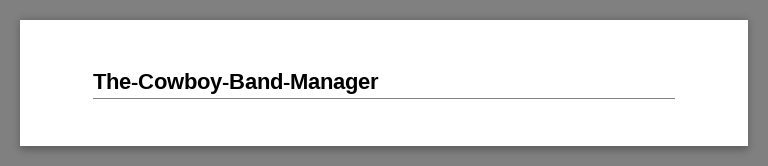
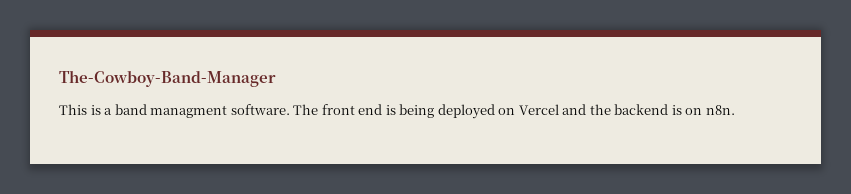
+ This is a band managment software. The front end is being deployed on Vercel and the backend is on n8n.

